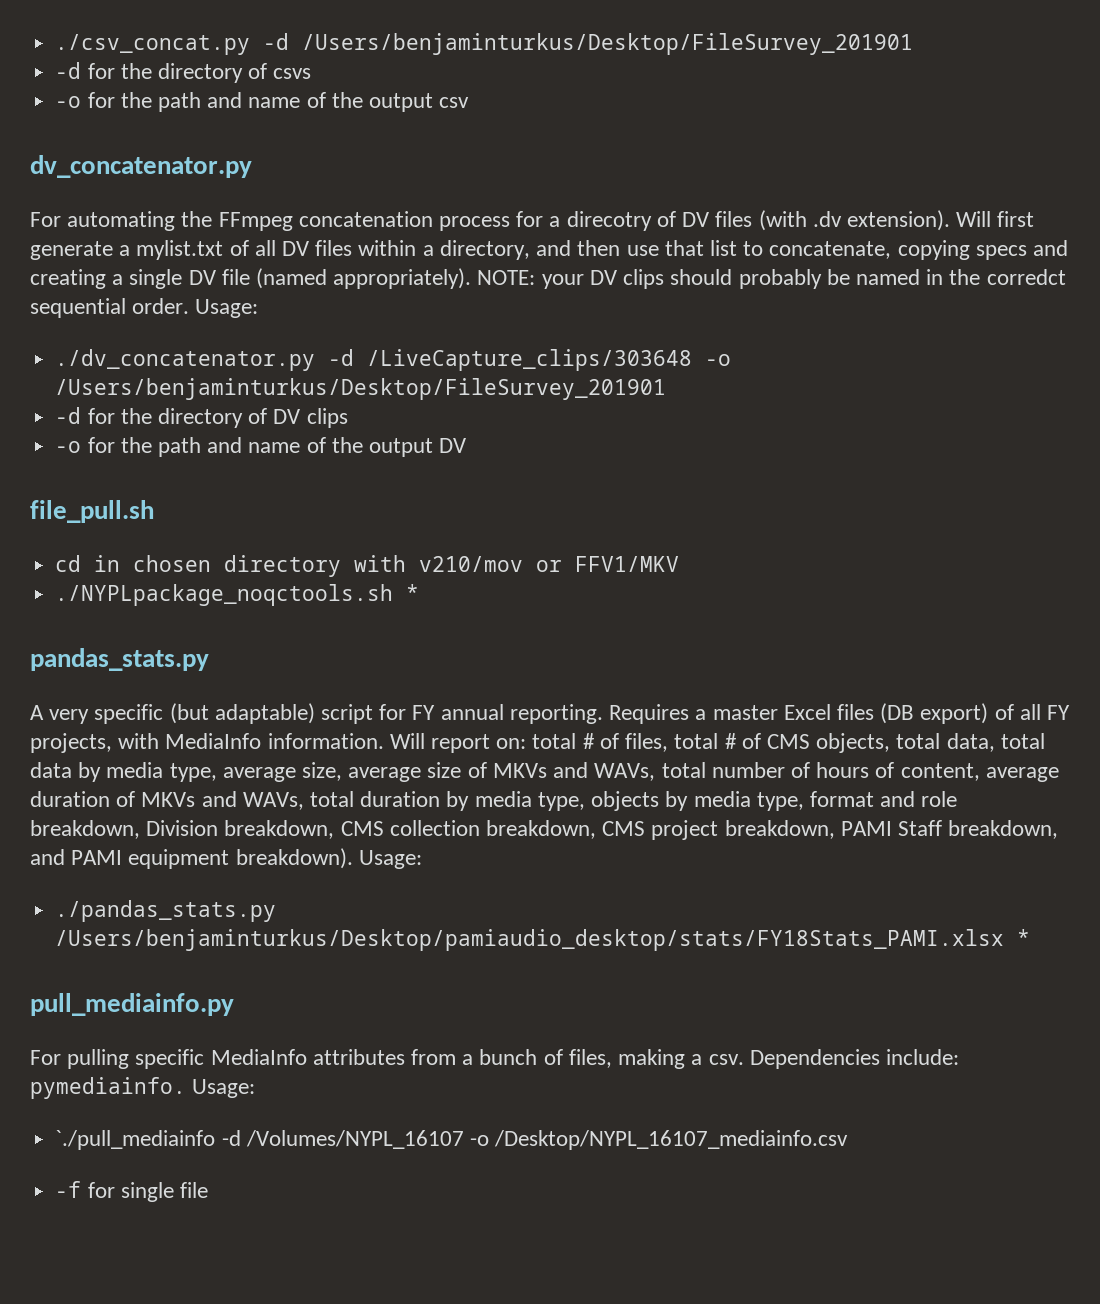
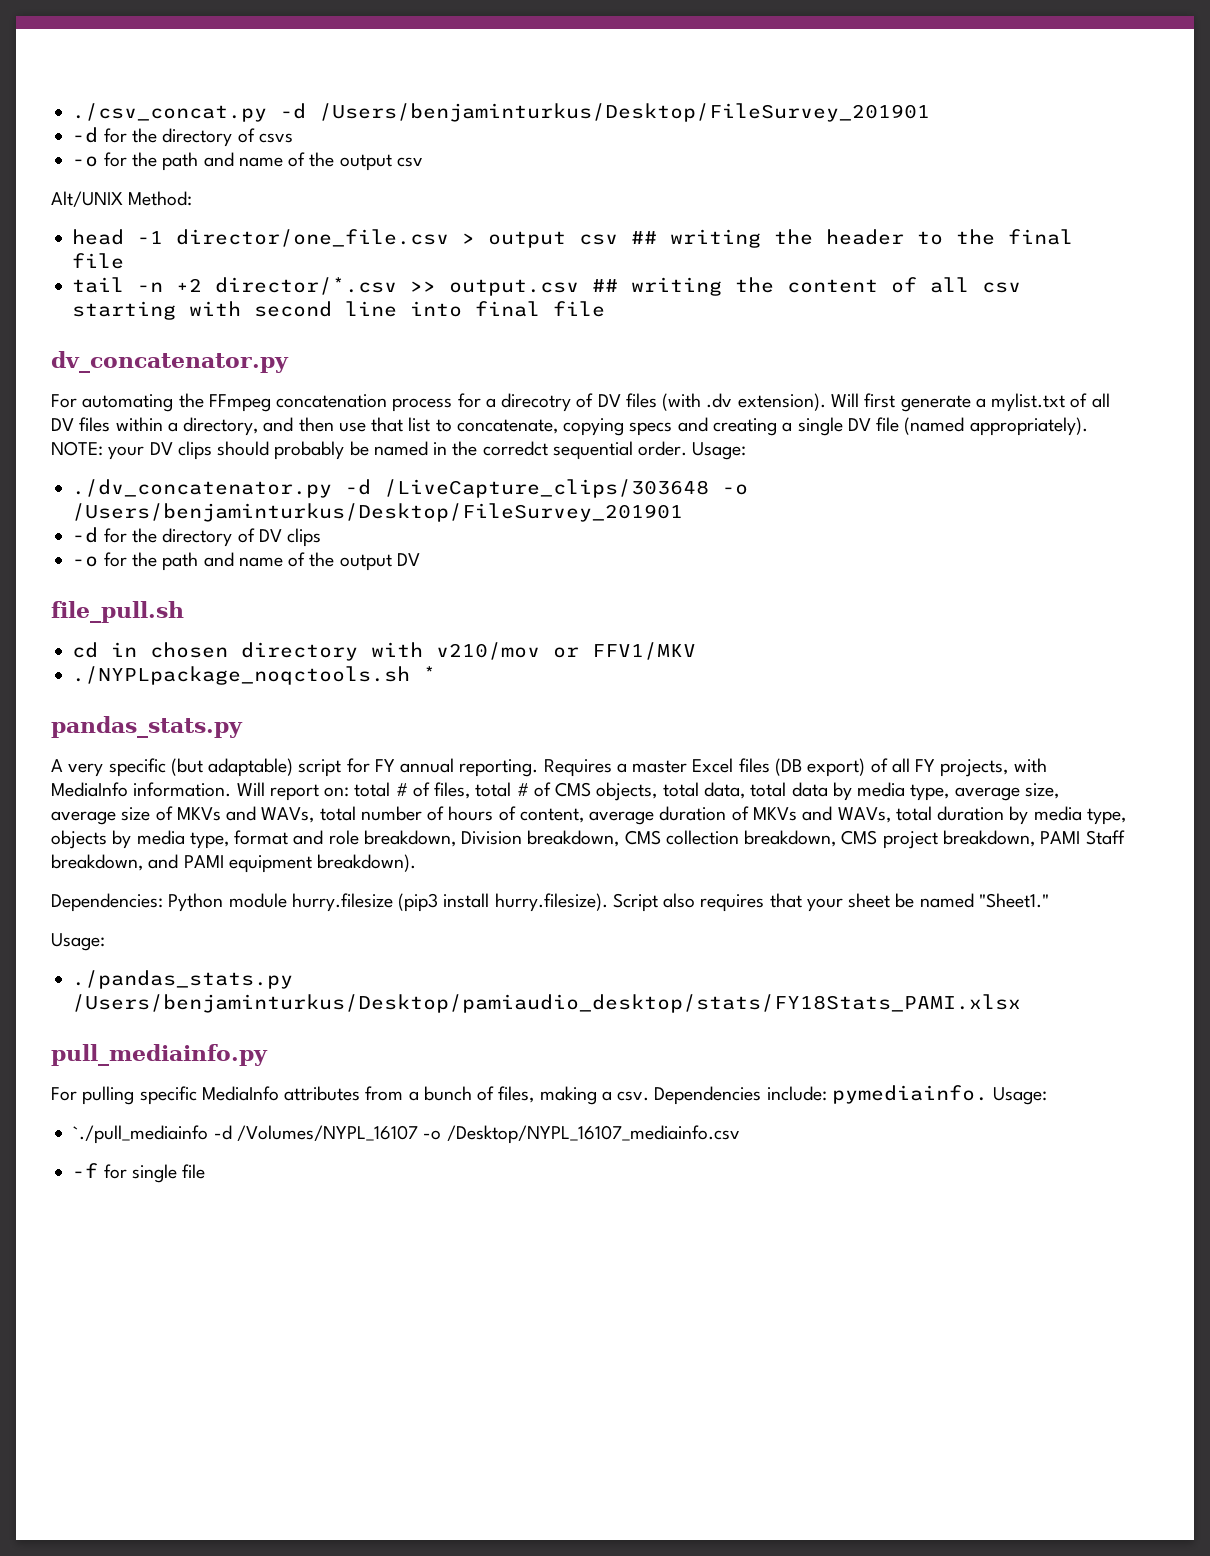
+ Alt/UNIX Method:
+ head -1 director/one_file.csv > output csv ## writing the header to the final file
+ tail -n +2 director/*.csv >> output.csv ## writing the content of all csv starting with second line into final file
- total # of files, total # of CMS objects, total data, total data by media type, average size, average size of MKVs and WAVs, total number of hours of content, average duration of MKVs and WAVs, total duration by media type, objects by media type, format and role breakdown, Division breakdown, CMS collection breakdown, CMS project breakdown, PAMI Staff breakdown, and PAMI equipment breakdown). Usage:
+ total # of files, total # of CMS objects, total data, total data by media type, average size, average size of MKVs and WAVs, total number of hours of content, average duration of MKVs and WAVs, total duration by media type, objects by media type, format and role breakdown, Division breakdown, CMS collection breakdown, CMS project breakdown, PAMI Staff breakdown, and PAMI equipment breakdown).
+ Dependencies: Python module hurry.filesize (pip3 install hurry.filesize). Script also requires that your sheet be named "Sheet1."
+ Usage:
- ./pandas_stats.py /Users/benjaminturkus/Desktop/pamiaudio_desktop/stats/FY18Stats_PAMI.xlsx *
+ ./pandas_stats.py /Users/benjaminturkus/Desktop/pamiaudio_desktop/stats/FY18Stats_PAMI.xlsx

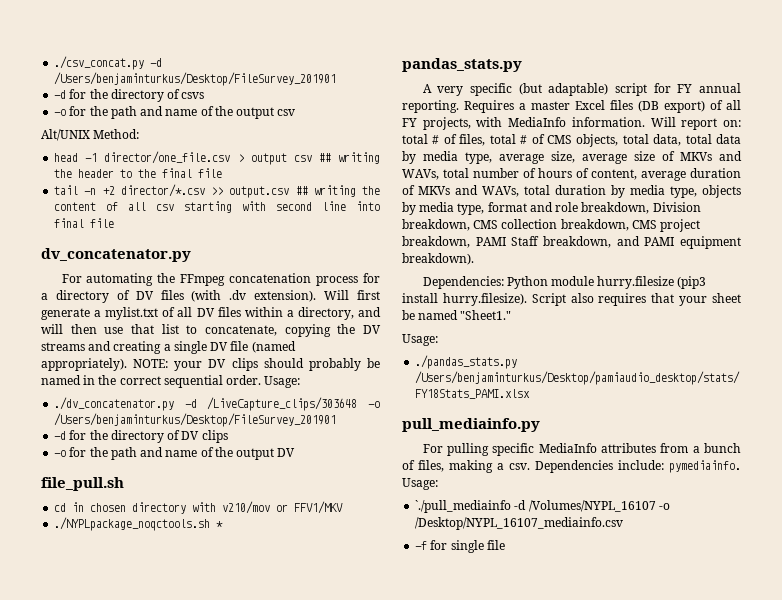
- For automating the FFmpeg concatenation process for a direcotry of DV files (with .dv extension).
+ For automating the FFmpeg concatenation process for a directory of DV files (with .dv extension).
- Will first generate a mylist.txt of all DV files within a directory, and then use that list to concatenate, copying specs and creating a single DV file (named appropriately).
+ Will first generate a mylist.txt of all DV files within a directory, and will then use that list to concatenate, copying the DV streams and creating a single DV file (named appropriately).
- NOTE: your DV clips should probably be named in the corredct sequential order.
+ NOTE: your DV clips should probably be named in the correct sequential order.

